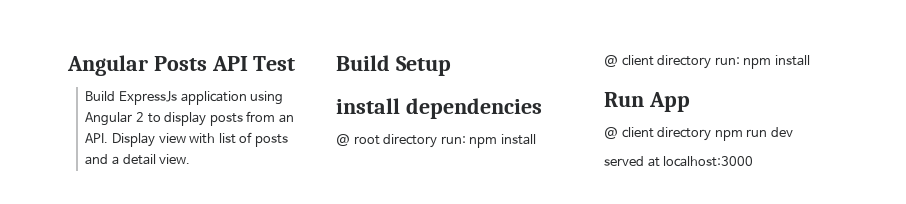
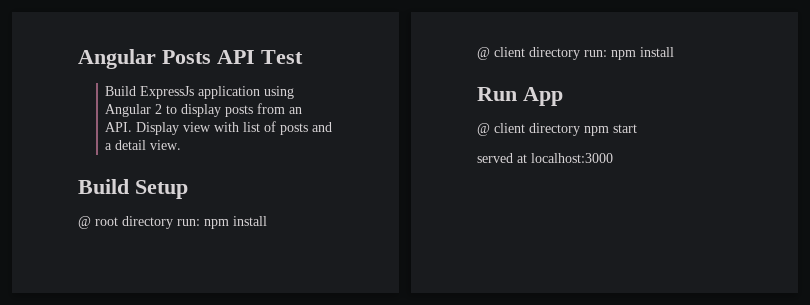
- install dependencies
- @ client directory npm run dev
+ @ client directory npm start

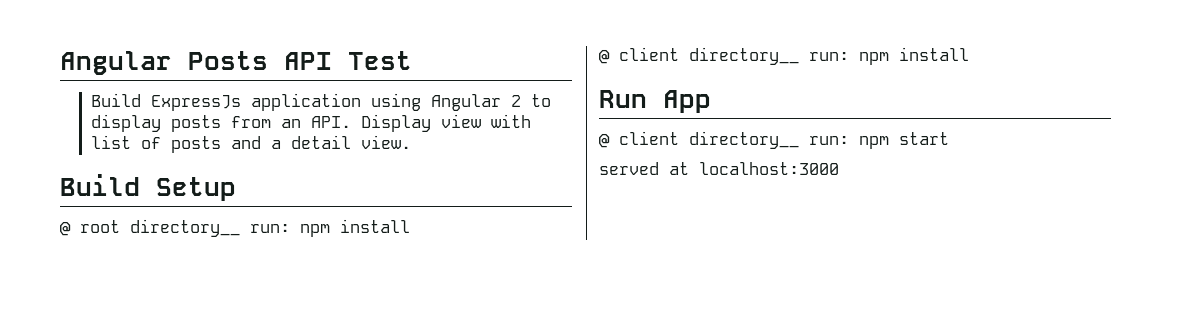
- @ root directory run: npm install
+ @ root directory__ run: npm install
- @ client directory run: npm install
+ @ client directory__ run: npm install
- @ client directory npm start
+ @ client directory__ run: npm start

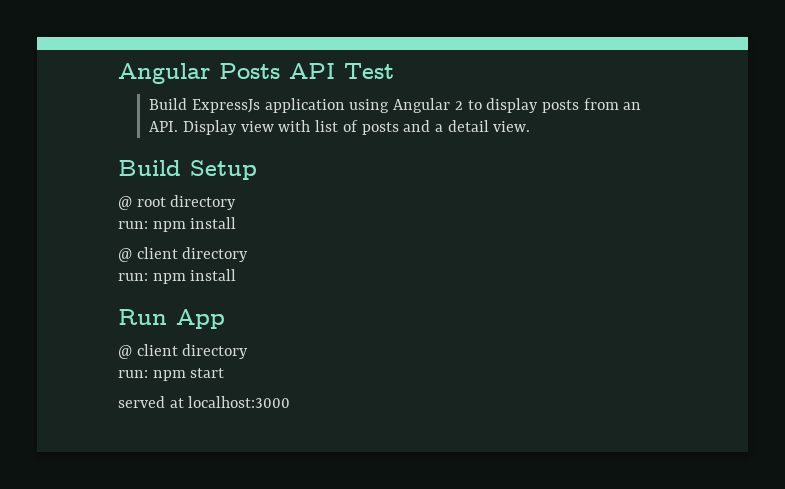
- @ root directory__ run: npm install
- @ client directory__ run: npm install
+ @ root directory
+ run: npm install
+ @ client directory
+ run: npm install
  Run App
- @ client directory__ run: npm start
+ @ client directory
+ run: npm start

